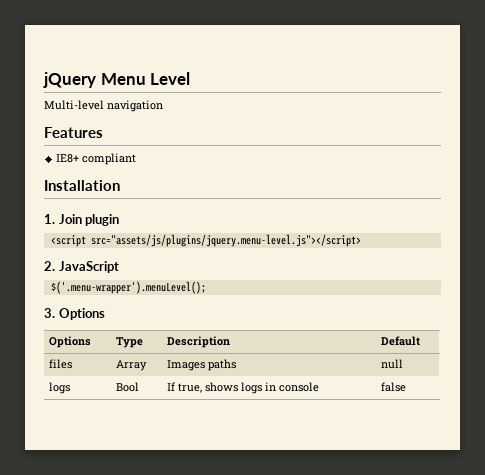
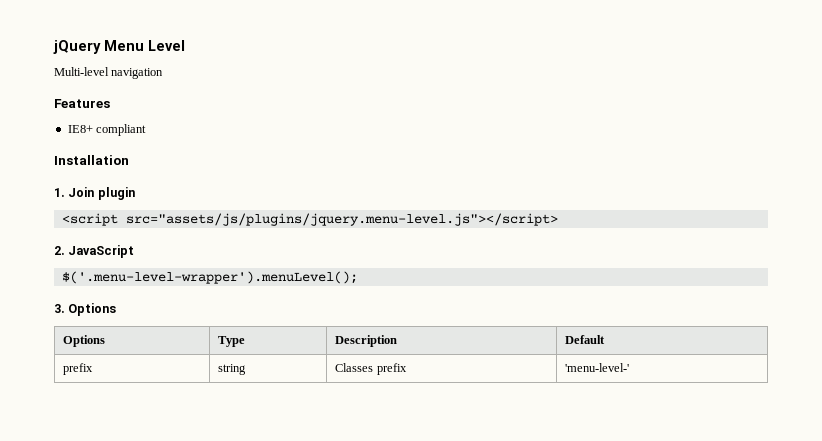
- $('.menu-wrapper').menuLevel();
+ $('.menu-level-wrapper').menuLevel();
- files | Array | Images paths | null
- logs | Bool | If true, shows logs in console | false
+ prefix | string | Classes prefix | 'menu-level-'

